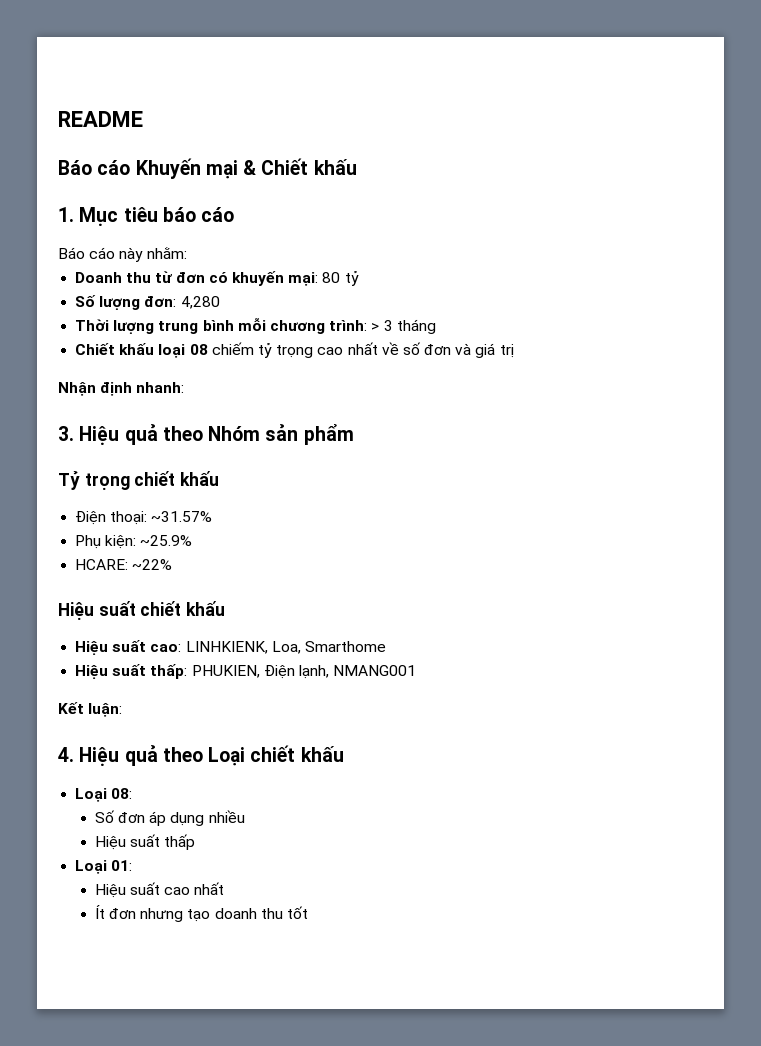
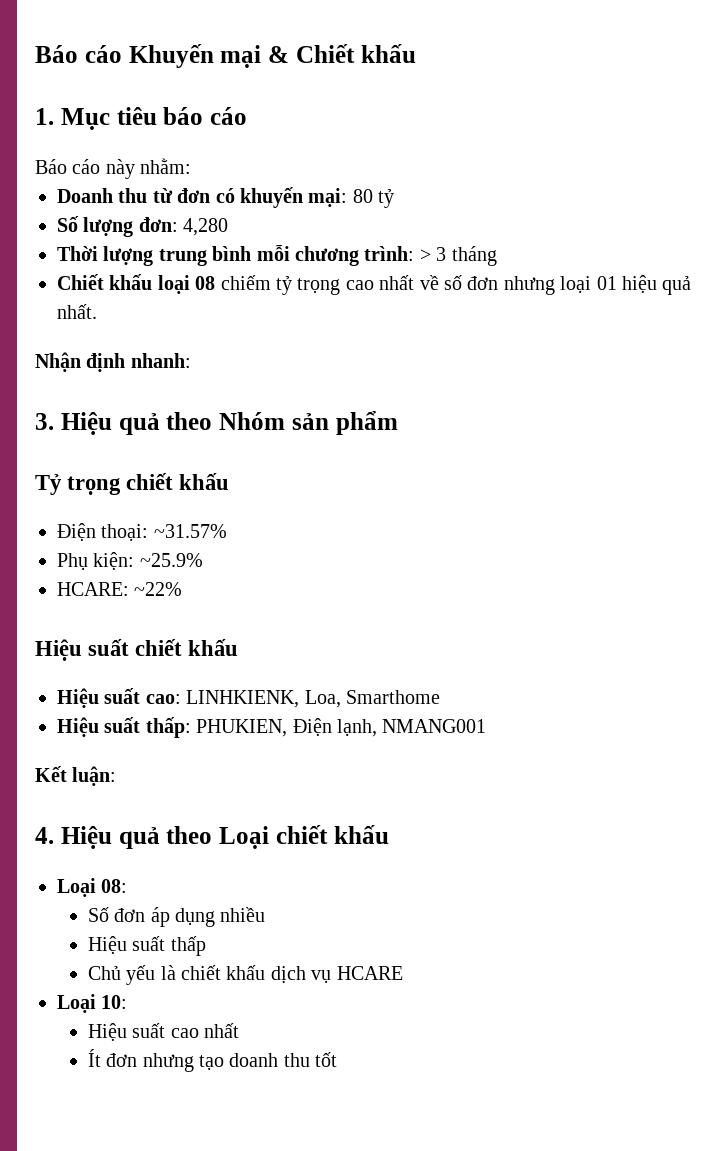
- README
- Chiết khấu loại 08 chiếm tỷ trọng cao nhất về số đơn và giá trị
+ Chiết khấu loại 08 chiếm tỷ trọng cao nhất về số đơn nhưng loại 01 hiệu quả nhất.
- Loại 01:
+ Chủ yếu là chiết khấu dịch vụ HCARE
+ Loại 10:

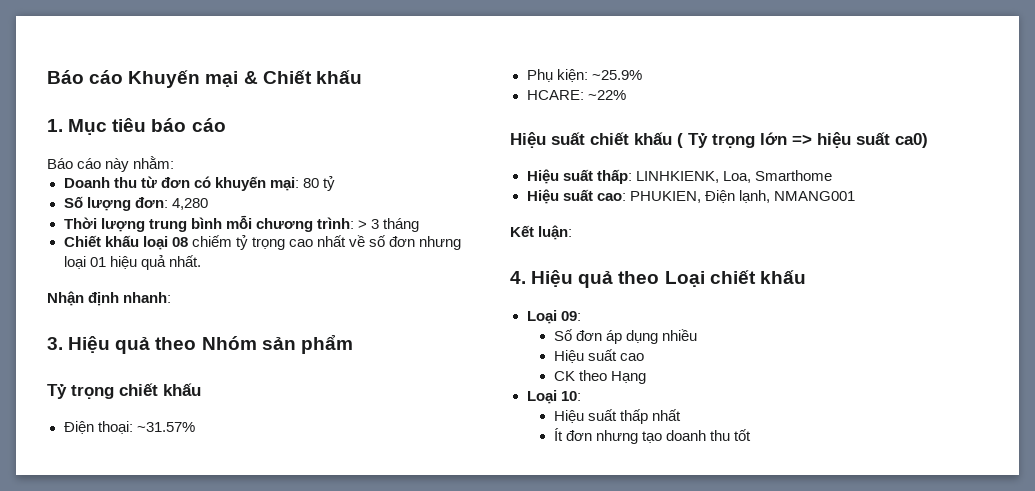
- Hiệu suất chiết khấu
- Hiệu suất cao: LINHKIENK, Loa, Smarthome
+ Hiệu suất chiết khấu ( Tỷ trọng lớn => hiệu suất ca0)
+ Hiệu suất thấp: LINHKIENK, Loa, Smarthome
- Hiệu suất thấp: PHUKIEN, Điện lạnh, NMANG001
+ Hiệu suất cao: PHUKIEN, Điện lạnh, NMANG001
- Loại 08:
+ Loại 09:
- Hiệu suất thấp
- Chủ yếu là chiết khấu dịch vụ HCARE
+ Hiệu suất cao
+ CK theo Hạng
- Hiệu suất cao nhất
+ Hiệu suất thấp nhất

